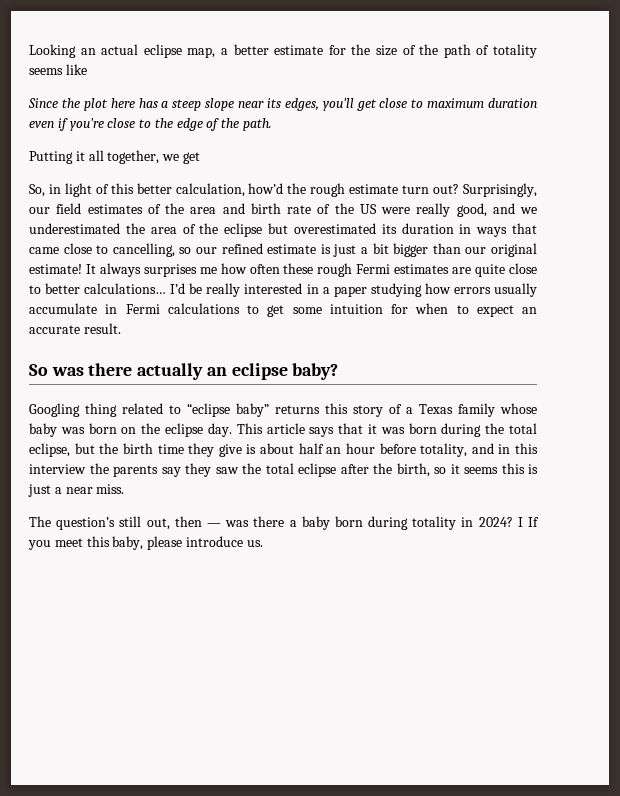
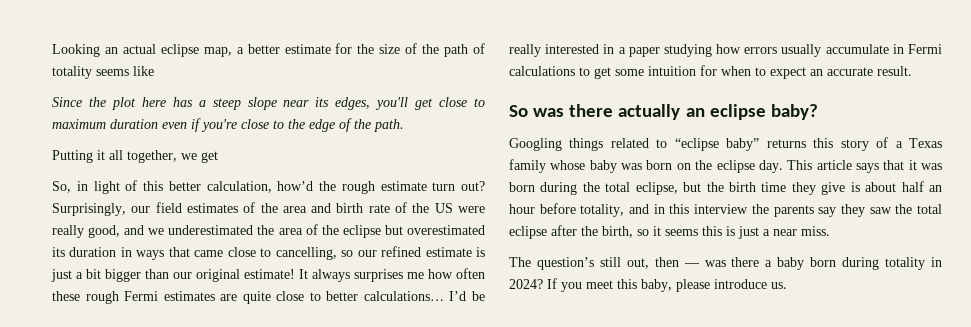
- Googling thing related to “eclipse baby” returns this story of a Texas family whose baby was born on the eclipse day.
+ Googling things related to “eclipse baby” returns this story of a Texas family whose baby was born on the eclipse day.
- I If you meet this baby, please introduce us.
+ If you meet this baby, please introduce us.

